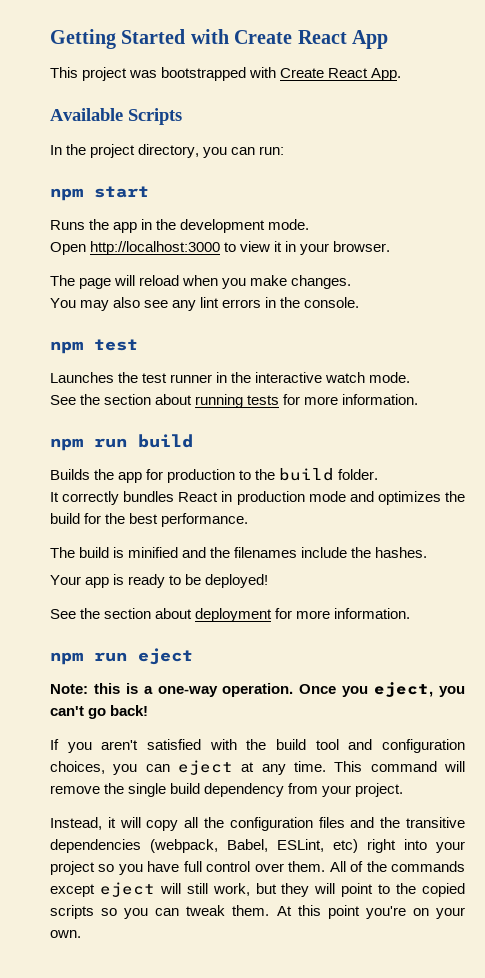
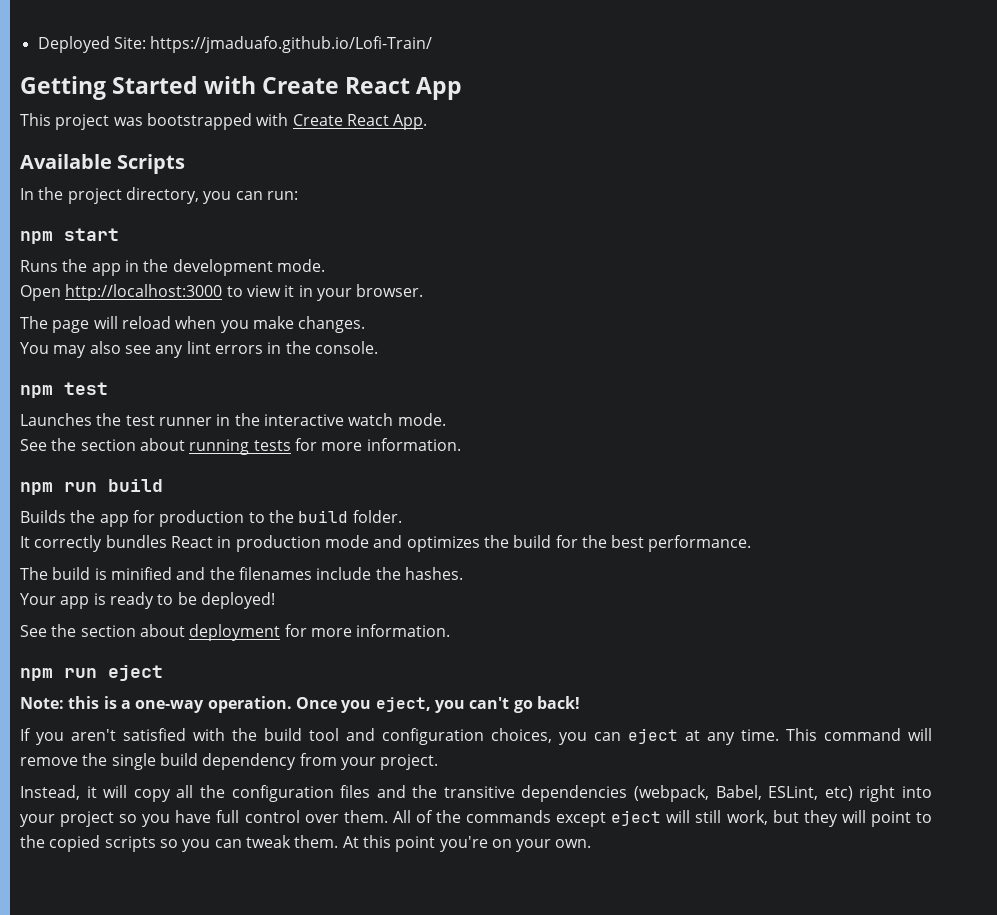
+ Deployed Site: https://jmaduafo.github.io/Lofi-Train/

